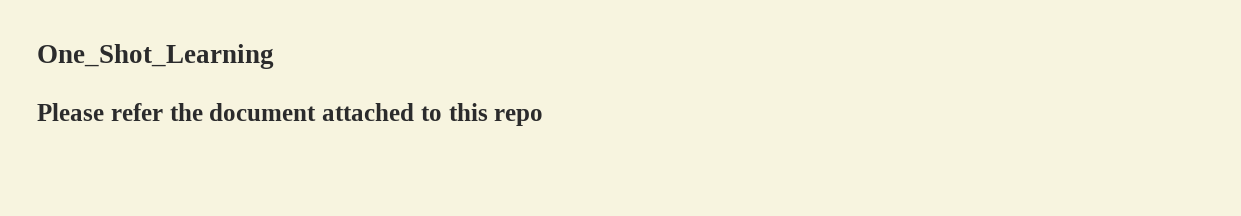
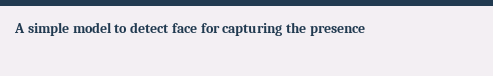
- One_Shot_Learning
- Please refer the document attached to this repo
+ A simple model to detect face for capturing the presence

